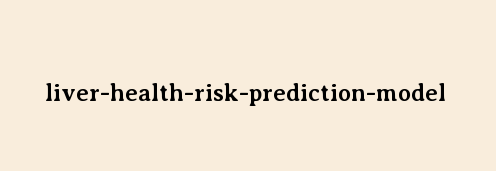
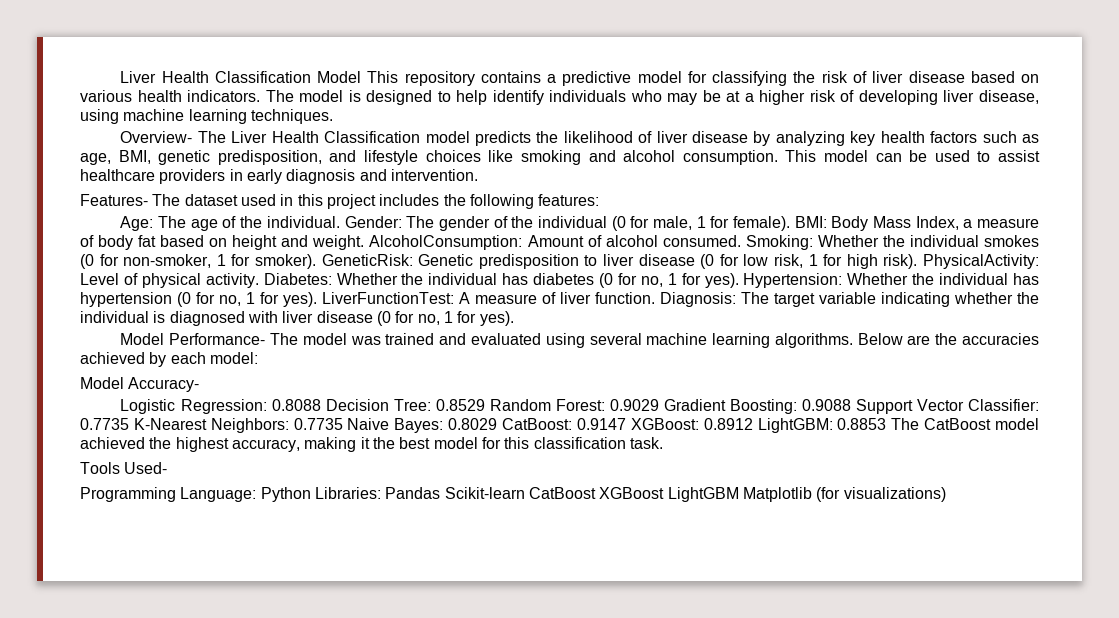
- liver-health-risk-prediction-model
+ Liver Health Classification Model This repository contains a predictive model for classifying the risk of liver disease based on various health indicators. The model is designed to help identify individuals who may be at a higher risk of developing liver disease, using machine learning techniques.
+ Overview- The Liver Health Classification model predicts the likelihood of liver disease by analyzing key health factors such as age, BMI, genetic predisposition, and lifestyle choices like smoking and alcohol consumption. This model can be used to assist healthcare providers in early diagnosis and intervention.
+ Features- The dataset used in this project includes the following features:
+ Age: The age of the individual. Gender: The gender of the individual (0 for male, 1 for female). BMI: Body Mass Index, a measure of body fat based on height and weight. AlcoholConsumption: Amount of alcohol consumed. Smoking: Whether the individual smokes (0 for non-smoker, 1 for smoker). GeneticRisk: Genetic predisposition to liver disease (0 for low risk, 1 for high risk). PhysicalActivity: Level of physical activity. Diabetes: Whether the individual has diabetes (0 for no, 1 for yes). Hypertension: Whether the individual has hypertension (0 for no, 1 for yes). LiverFunctionTest: A measure of liver function. Diagnosis: The target variable indicating whether the individual is diagnosed with liver disease (0 for no, 1 for yes).
+ Model Performance- The model was trained and evaluated using several machine learning algorithms. Below are the accuracies achieved by each model:
+ Model Accuracy-
+ Logistic Regression: 0.8088 Decision Tree: 0.8529 Random Forest: 0.9029 Gradient Boosting: 0.9088 Support Vector Classifier: 0.7735 K-Nearest Neighbors: 0.7735 Naive Bayes: 0.8029 CatBoost: 0.9147 XGBoost: 0.8912 LightGBM: 0.8853 The CatBoost model achieved the highest accuracy, making it the best model for this classification task.
+ Tools Used-
+ Programming Language: Python Libraries: Pandas Scikit-learn CatBoost XGBoost LightGBM Matplotlib (for visualizations)

